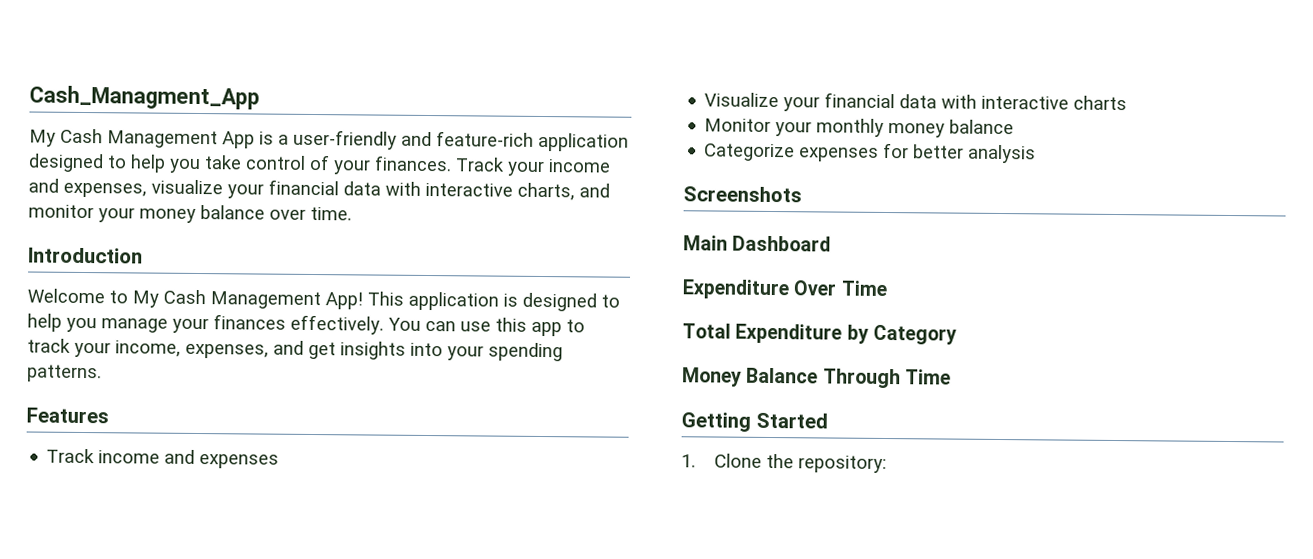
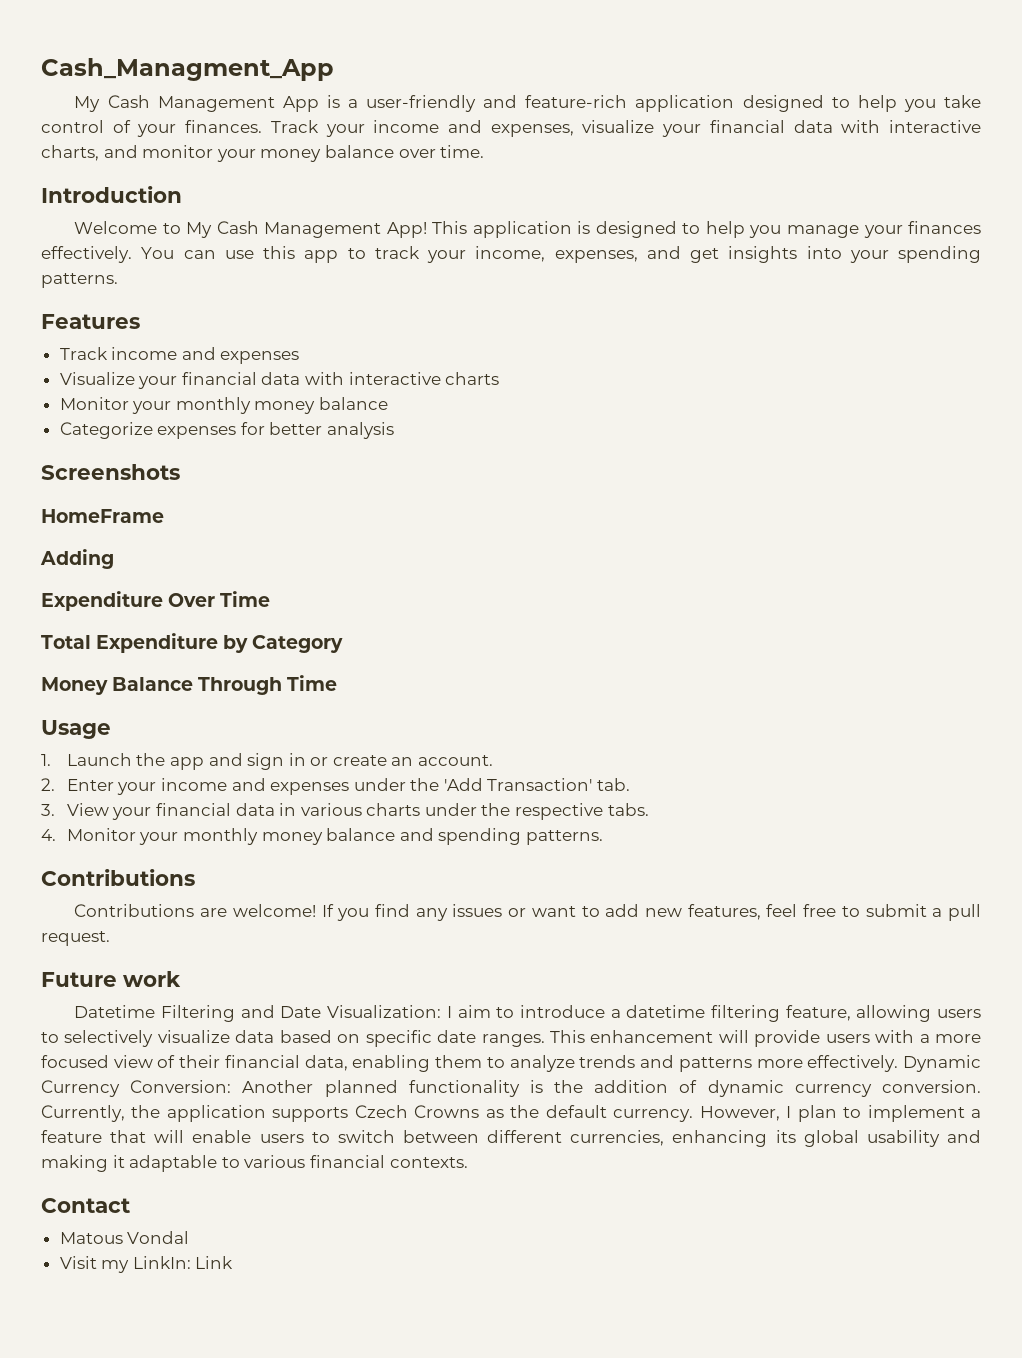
- Main Dashboard
+ HomeFrame
+ Adding
- Getting Started
+ Usage
- 1. Clone the repository:
+ 1. Launch the app and sign in or create an account.
+ 2. Enter your income and expenses under the 'Add Transaction' tab.
+ 3. View your financial data in various charts under the respective tabs.
+ 4. Monitor your monthly money balance and spending patterns.
+ Contributions
+ Contributions are welcome! If you find any issues or want to add new features, feel free to submit a pull request.
+ Future work
+ Datetime Filtering and Date Visualization: I aim to introduce a datetime filtering feature, allowing users to selectively visualize data based on specific date ranges. This enhancement will provide users with a more focused view of their financial data, enabling them to analyze trends and patterns more effectively. Dynamic Currency Conversion: Another planned functionality is the addition of dynamic currency conversion. Currently, the application supports Czech Crowns as the default currency. However, I plan to implement a feature that will enable users to switch between different currencies, enhancing its global usability and making it adaptable to various financial contexts.
+ Contact
+ Matous Vondal
+ Visit my LinkIn: Link

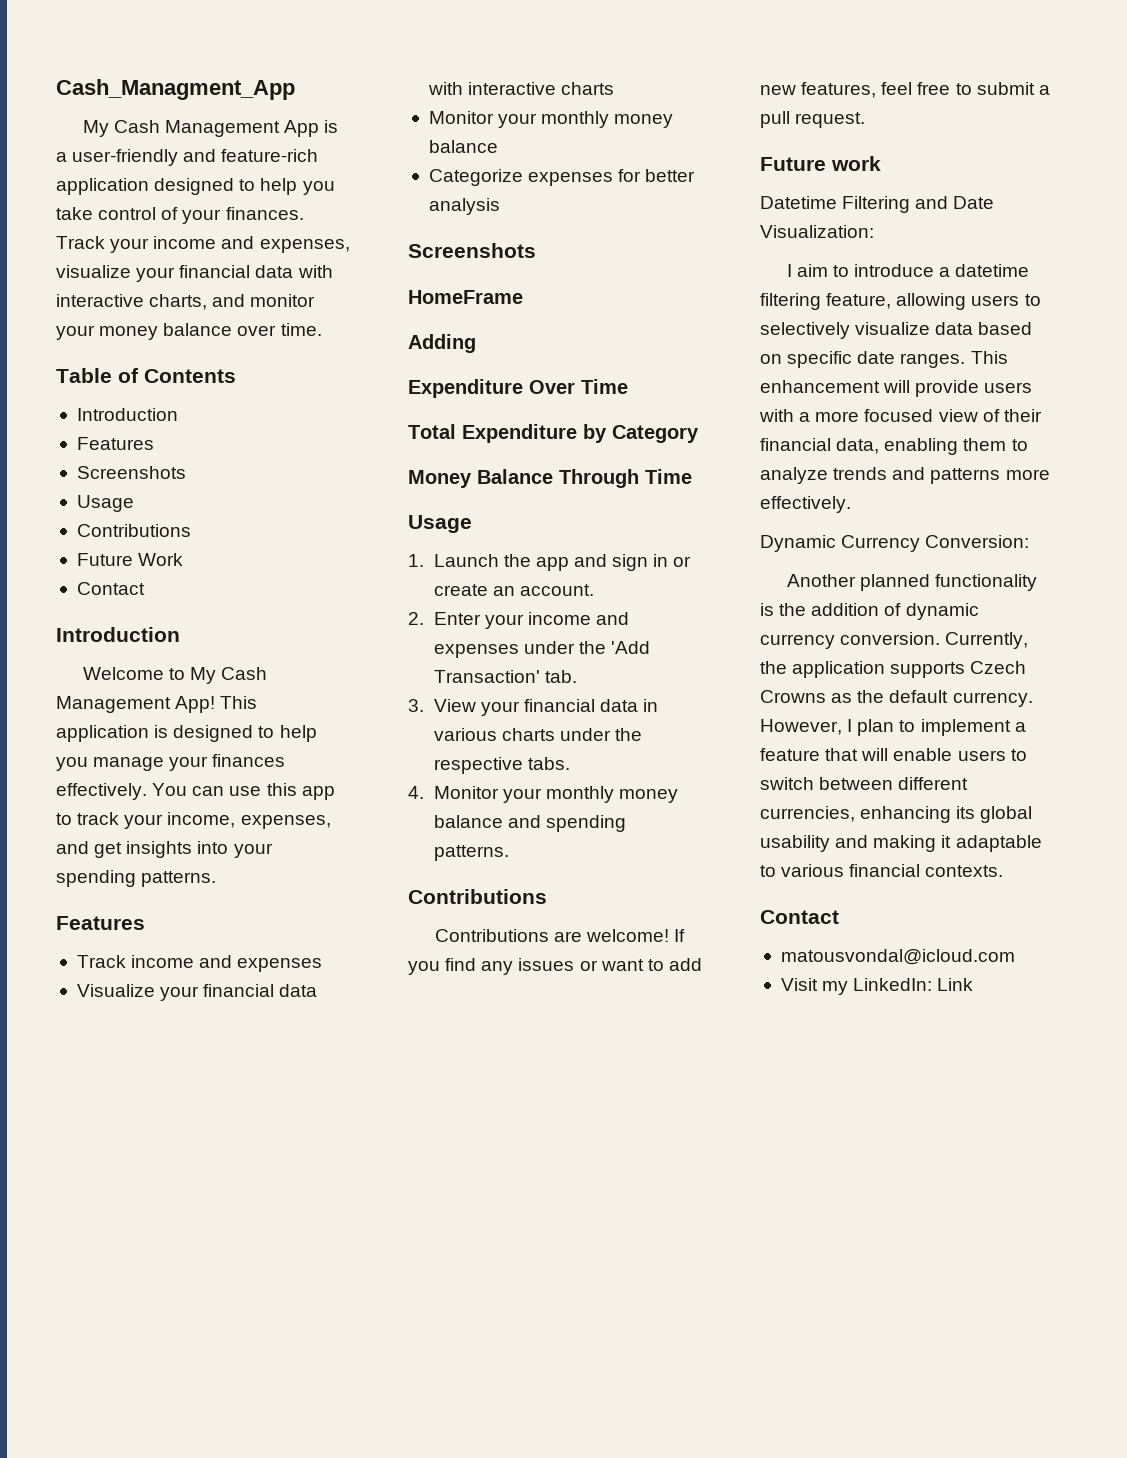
+ Table of Contents
+ Introduction
+ Features
+ Screenshots
+ Usage
+ Contributions
+ Future Work
+ Contact
- Datetime Filtering and Date Visualization: I aim to introduce a datetime filtering feature, allowing users to selectively visualize data based on specific date ranges.
+ Datetime Filtering and Date Visualization:
+ I aim to introduce a datetime filtering feature, allowing users to selectively visualize data based on specific date ranges.
- This enhancement will provide users with a more focused view of their financial data, enabling them to analyze trends and patterns more effectively. Dynamic Currency Conversion: Another planned functionality is the addition of dynamic currency conversion.
+ This enhancement will provide users with a more focused view of their financial data, enabling them to analyze trends and patterns more effectively.
+ Dynamic Currency Conversion:
+ Another planned functionality is the addition of dynamic currency conversion.
- Matous Vondal
+ matousvondal@icloud.com
- Visit my LinkIn: Link
+ Visit my LinkedIn: Link

